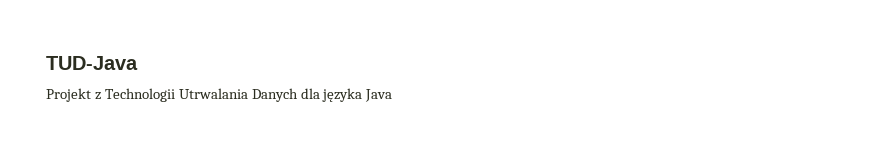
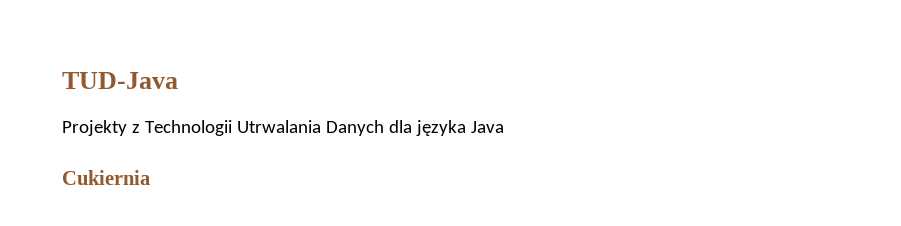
- Projekt z Technologii Utrwalania Danych dla języka Java
+ Projekty z Technologii Utrwalania Danych dla języka Java
+ Cukiernia

